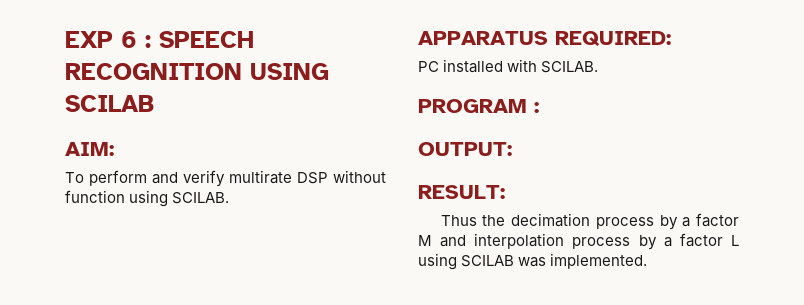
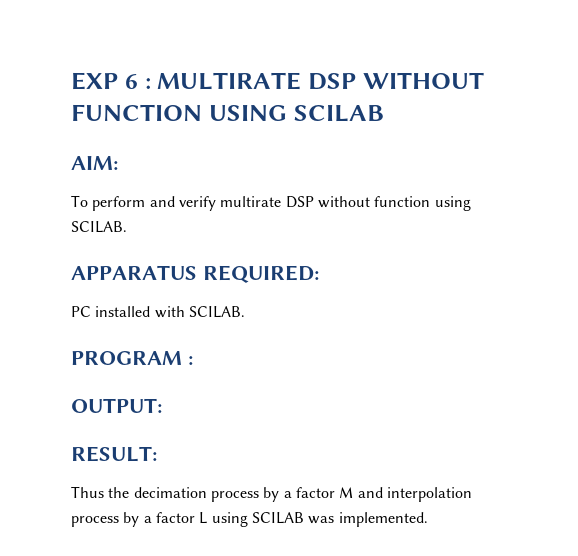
- EXP 6 : SPEECH RECOGNITION USING SCILAB
+ EXP 6 : MULTIRATE DSP WITHOUT FUNCTION USING SCILAB

